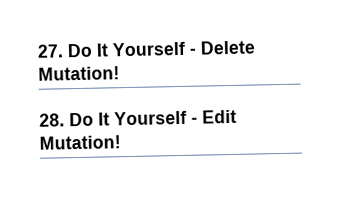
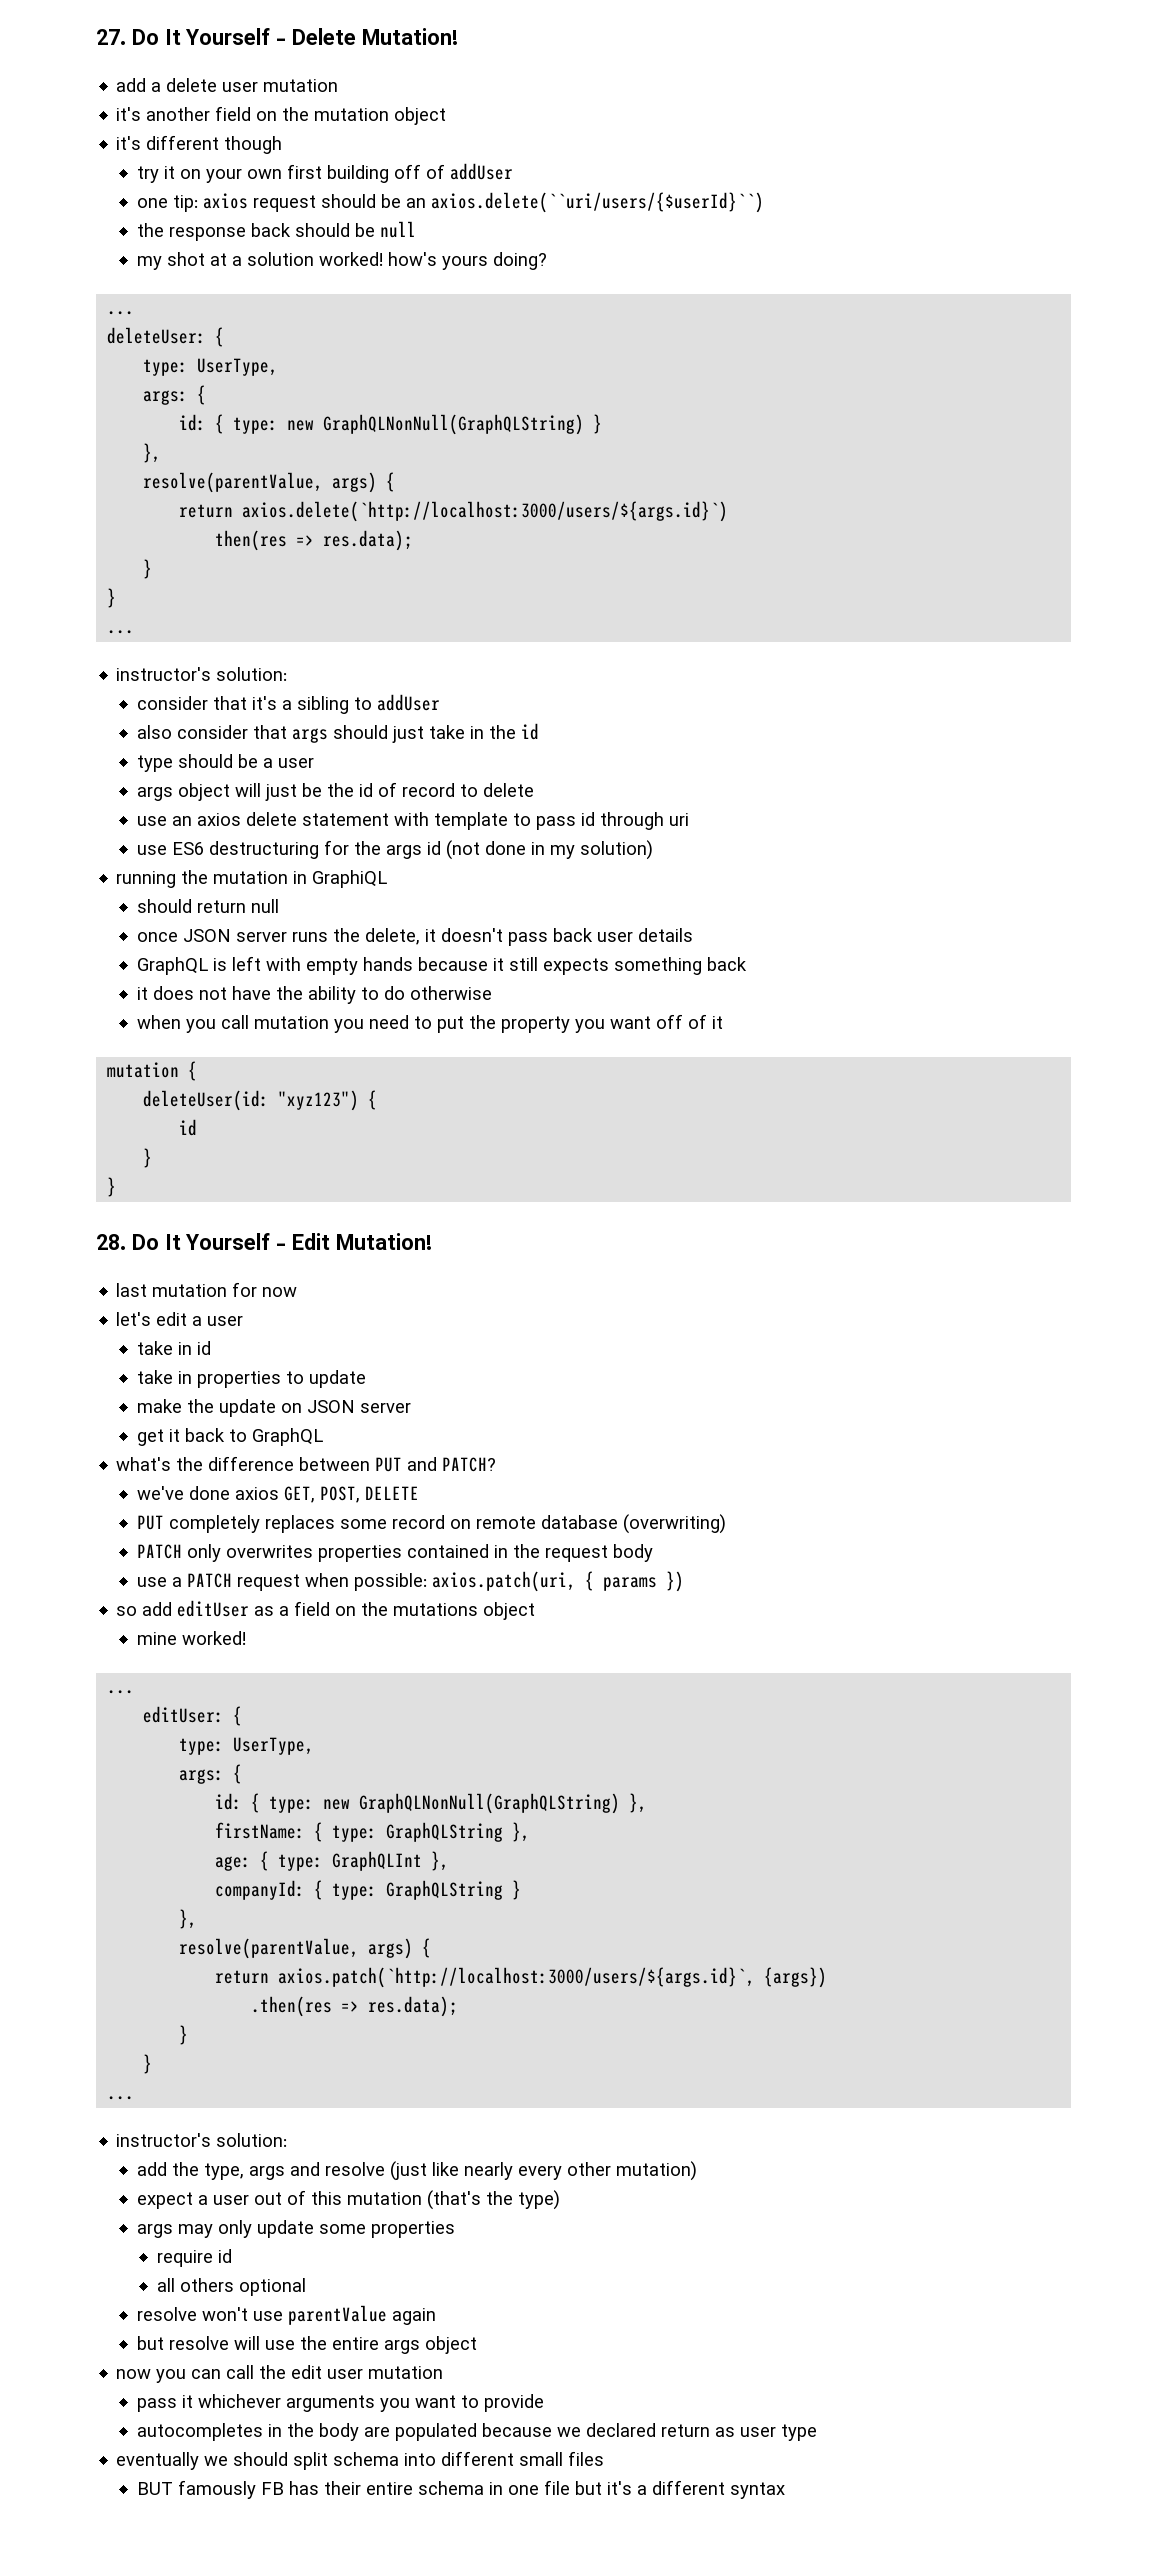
+ add a delete user mutation
+ it's another field on the mutation object
+ it's different though
+ try it on your own first building off of addUser
+ one tip: axios request should be an axios.delete(``uri/users/{$userId}``)
+ the response back should be null
+ my shot at a solution worked! how's yours doing?
+ ...
+ deleteUser: {
+ type: UserType,
+ args: {
+ id: { type: new GraphQLNonNull(GraphQLString) }
+ },
+ resolve(parentValue, args) {
+ return axios.delete(`http://localhost:3000/users/${args.id}`)
+ then(res => res.data);
+ }
+ }
+ ...
+ instructor's solution:
+ consider that it's a sibling to addUser
+ also consider that args should just take in the id
+ type should be a user
+ args object will just be the id of record to delete
+ use an axios delete statement with template to pass id through uri
+ use ES6 destructuring for the args id (not done in my solution)
+ running the mutation in GraphiQL
+ should return null
+ once JSON server runs the delete, it doesn't pass back user details
+ GraphQL is left with empty hands because it still expects something back
+ it does not have the ability to do otherwise
+ when you call mutation you need to put the property you want off of it
+ mutation {
+ deleteUser(id: "xyz123") {
+ id
+ }
+ }
+ last mutation for now
+ let's edit a user
+ take in id
+ take in properties to update
+ make the update on JSON server
+ get it back to GraphQL
+ what's the difference between PUT and PATCH?
+ we've done axios GET, POST, DELETE
+ PUT completely replaces some record on remote database (overwriting)
+ PATCH only overwrites properties contained in the request body
+ use a PATCH request when possible: axios.patch(uri, { params })
+ so add editUser as a field on the mutations object
+ mine worked!
+ ...
+ editUser: {
+ type: UserType,
+ args: {
+ id: { type: new GraphQLNonNull(GraphQLString) },
+ firstName: { type: GraphQLString },
+ age: { type: GraphQLInt },
+ companyId: { type: GraphQLString }
+ },
+ resolve(parentValue, args) {
+ return axios.patch(`http://localhost:3000/users/${args.id}`, {args})
+ .then(res => res.data);
+ }
+ }
+ ...
+ instructor's solution:
+ add the type, args and resolve (just like nearly every other mutation)
+ expect a user out of this mutation (that's the type)
+ args may only update some properties
+ require id
+ all others optional
+ resolve won't use parentValue again
+ but resolve will use the entire args object
+ now you can call the edit user mutation
+ pass it whichever arguments you want to provide
+ autocompletes in the body are populated because we declared return as user type
+ eventually we should split schema into different small files
+ BUT famously FB has their entire schema in one file but it's a different syntax

